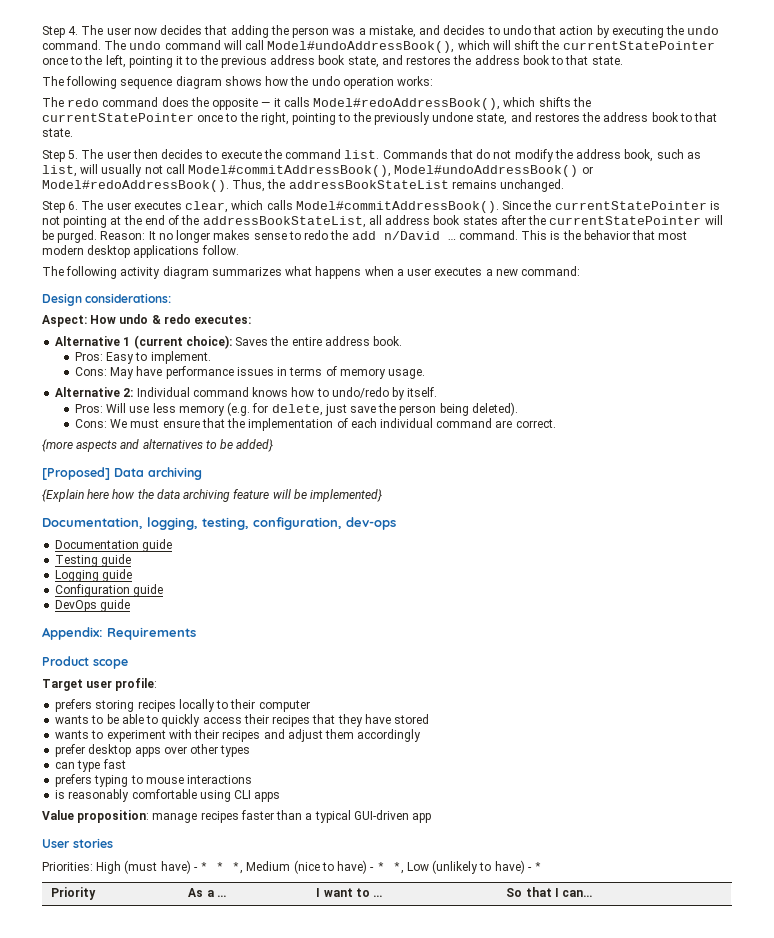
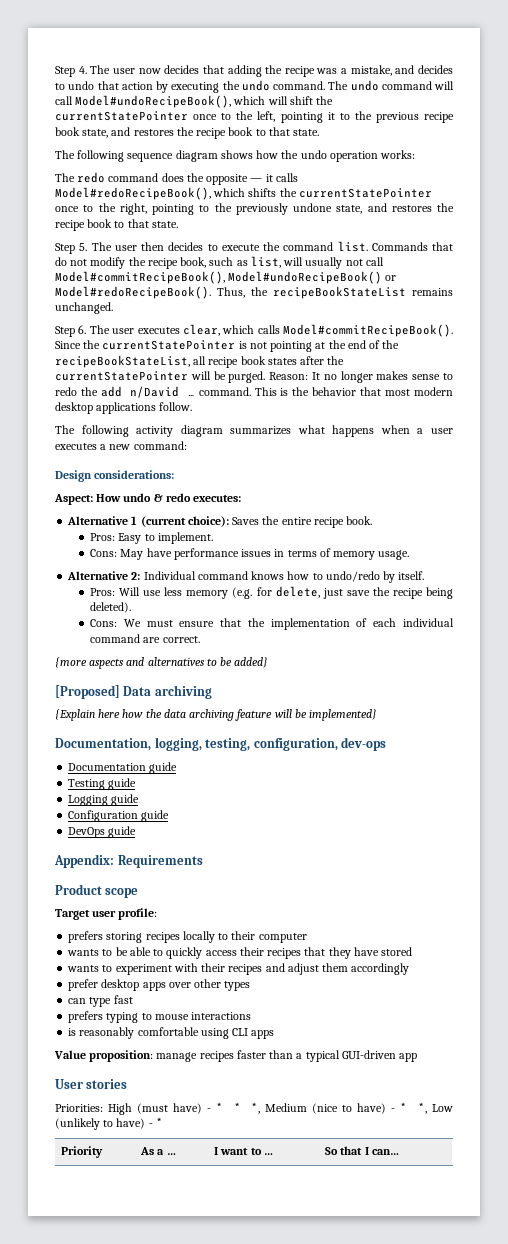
- Step 4. The user now decides that adding the person was a mistake, and decides to undo that action by executing the undo command.
+ Step 4. The user now decides that adding the recipe was a mistake, and decides to undo that action by executing the undo command.
- The undo command will call Model#undoAddressBook(), which will shift the currentStatePointer once to the left, pointing it to the previous address book state, and restores the address book to that state.
+ The undo command will call Model#undoRecipeBook(), which will shift the currentStatePointer once to the left, pointing it to the previous recipe book state, and restores the recipe book to that state.
- The redo command does the opposite — it calls Model#redoAddressBook(), which shifts the currentStatePointer once to the right, pointing to the previously undone state, and restores the address book to that state.
+ The redo command does the opposite — it calls Model#redoRecipeBook(), which shifts the currentStatePointer once to the right, pointing to the previously undone state, and restores the recipe book to that state.
- Commands that do not modify the address book, such as list, will usually not call Model#commitAddressBook(), Model#undoAddressBook() or Model#redoAddressBook().
+ Commands that do not modify the recipe book, such as list, will usually not call Model#commitRecipeBook(), Model#undoRecipeBook() or Model#redoRecipeBook().
- Thus, the addressBookStateList remains unchanged.
+ Thus, the recipeBookStateList remains unchanged.
- Step 6. The user executes clear, which calls Model#commitAddressBook().
+ Step 6. The user executes clear, which calls Model#commitRecipeBook().
- Since the currentStatePointer is not pointing at the end of the addressBookStateList, all address book states after the currentStatePointer will be purged.
+ Since the currentStatePointer is not pointing at the end of the recipeBookStateList, all recipe book states after the currentStatePointer will be purged.
- Alternative 1 (current choice): Saves the entire address book.
+ Alternative 1 (current choice): Saves the entire recipe book.
- Pros: Will use less memory (e.g. for delete, just save the person being deleted).
+ Pros: Will use less memory (e.g. for delete, just save the recipe being deleted).

